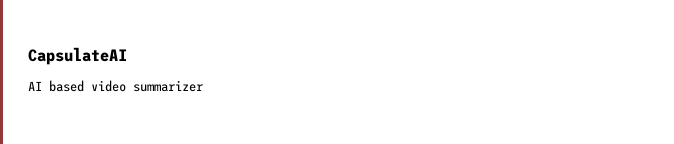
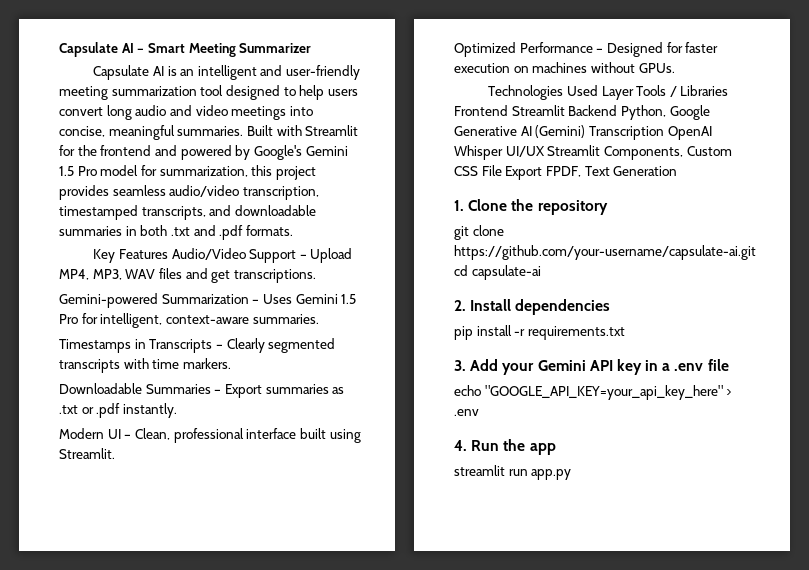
- CapsulateAI
- AI based video summarizer
+ Capsulate AI – Smart Meeting Summarizer
+ Capsulate AI is an intelligent and user-friendly meeting summarization tool designed to help users convert long audio and video meetings into concise, meaningful summaries. Built with Streamlit for the frontend and powered by Google's Gemini 1.5 Pro model for summarization, this project provides seamless audio/video transcription, timestamped transcripts, and downloadable summaries in both .txt and .pdf formats.
+ Key Features Audio/Video Support – Upload MP4, MP3, WAV files and get transcriptions.
+ Gemini-powered Summarization – Uses Gemini 1.5 Pro for intelligent, context-aware summaries.
+ Timestamps in Transcripts – Clearly segmented transcripts with time markers.
+ Downloadable Summaries – Export summaries as .txt or .pdf instantly.
+ Modern UI – Clean, professional interface built using Streamlit.
+ Optimized Performance – Designed for faster execution on machines without GPUs.
+ Technologies Used Layer Tools / Libraries Frontend Streamlit Backend Python, Google Generative AI (Gemini) Transcription OpenAI Whisper UI/UX Streamlit Components, Custom CSS File Export FPDF, Text Generation
+ 1. Clone the repository
+ git clone https://github.com/your-username/capsulate-ai.git cd capsulate-ai
+ 2. Install dependencies
+ pip install -r requirements.txt
+ 3. Add your Gemini API key in a .env file
+ echo "GOOGLE_API_KEY=your_api_key_here" > .env
+ 4. Run the app
+ streamlit run app.py

